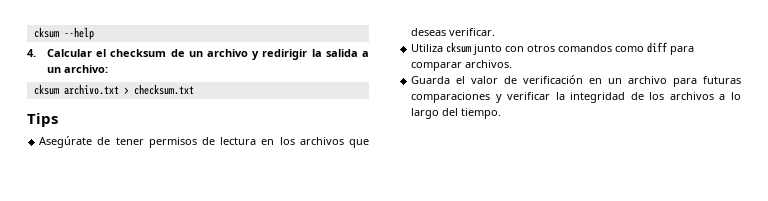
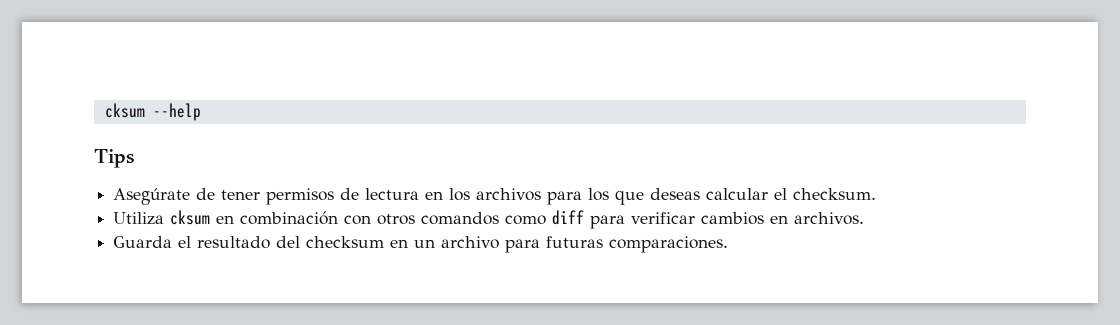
- 4. Calcular el checksum de un archivo y redirigir la salida a un archivo:
- cksum archivo.txt > checksum.txt
- Asegúrate de tener permisos de lectura en los archivos que deseas verificar.
+ Asegúrate de tener permisos de lectura en los archivos para los que deseas calcular el checksum.
- Utiliza cksum junto con otros comandos como diff para comparar archivos.
+ Utiliza cksum en combinación con otros comandos como diff para verificar cambios en archivos.
- Guarda el valor de verificación en un archivo para futuras comparaciones y verificar la integridad de los archivos a lo largo del tiempo.
+ Guarda el resultado del checksum en un archivo para futuras comparaciones.

